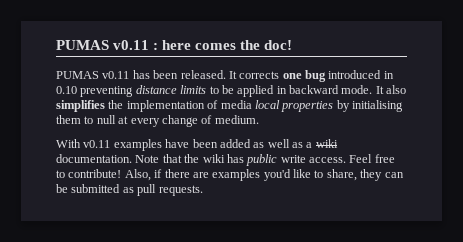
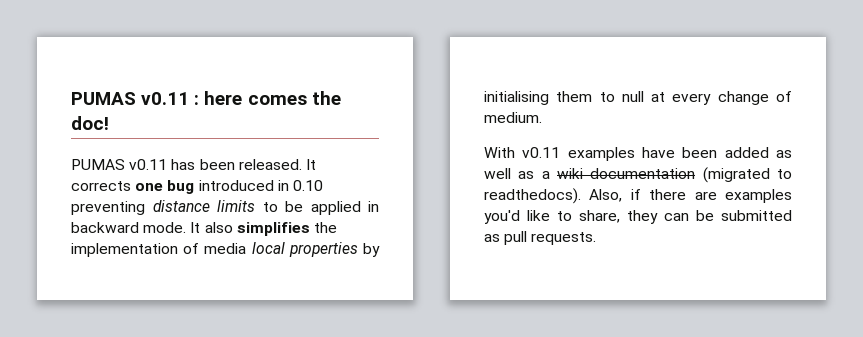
- With v0.11 examples have been added as well as a wiki documentation. Note that the wiki has public write access. Feel free to contribute!
+ With v0.11 examples have been added as well as a wiki documentation (migrated to readthedocs).

